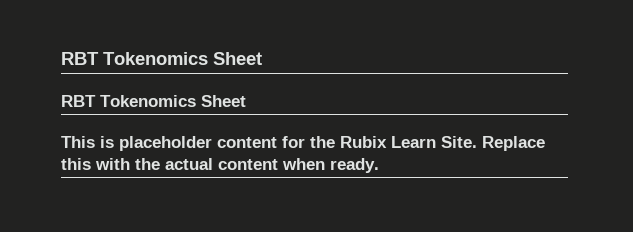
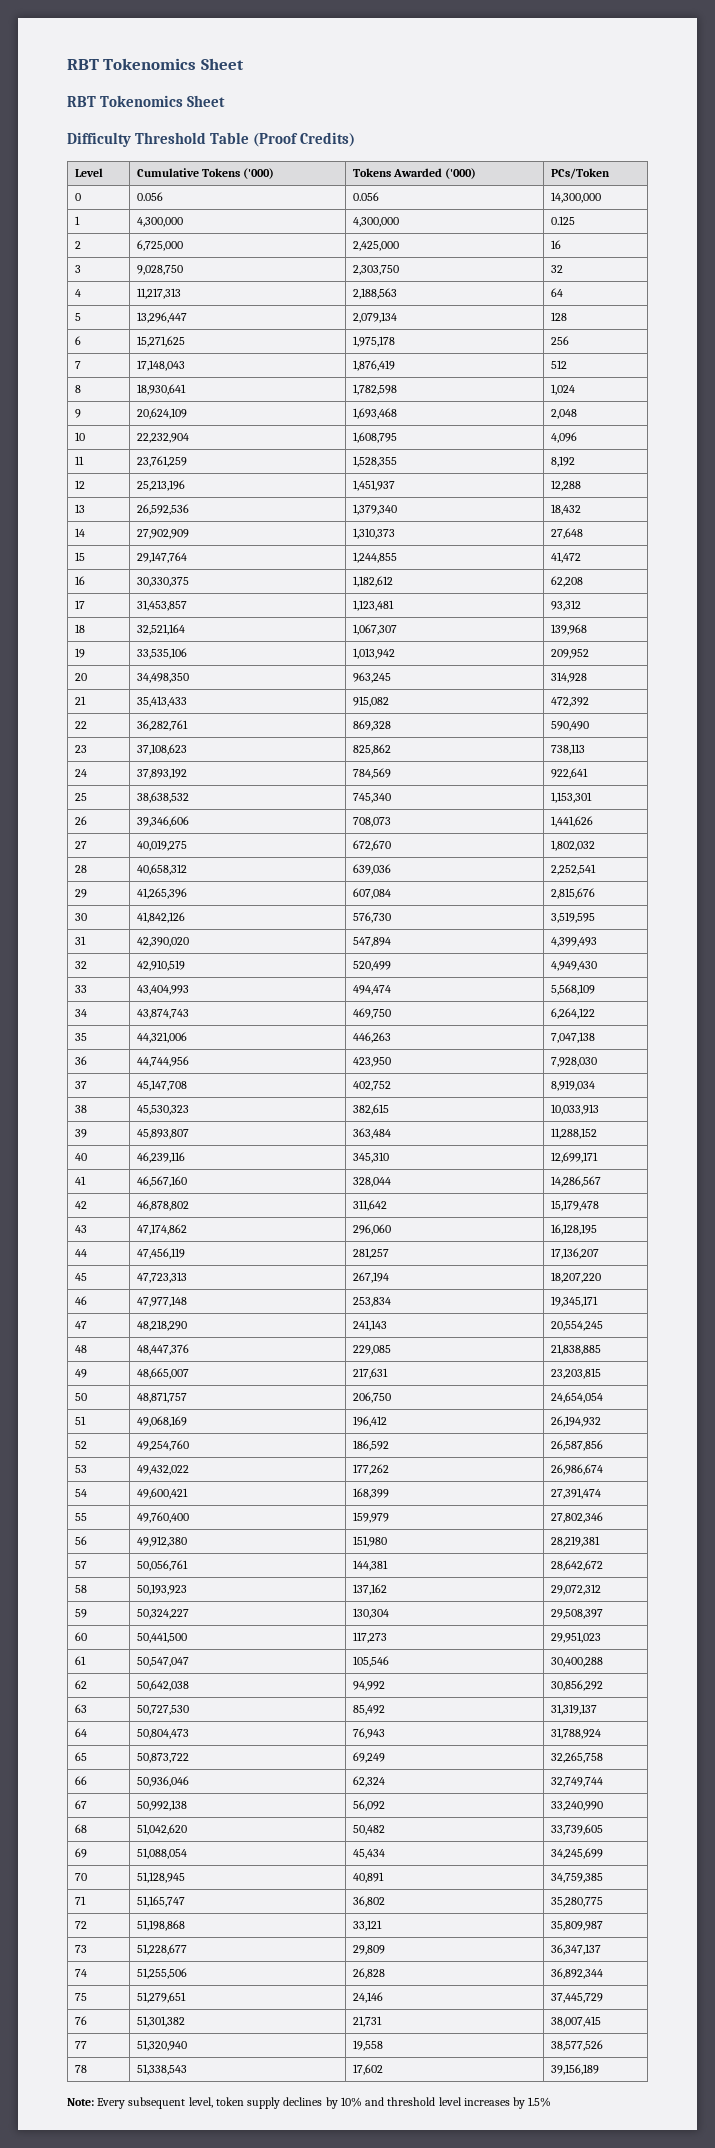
- This is placeholder content for the Rubix Learn Site. Replace this with the actual content when ready.
+ Difficulty Threshold Table (Proof Credits)
+ Level | Cumulative Tokens ('000) | Tokens Awarded ('000) | PCs/Token
+ 0 | 0.056 | 0.056 | 14,300,000
+ 1 | 4,300,000 | 4,300,000 | 0.125
+ 2 | 6,725,000 | 2,425,000 | 16
+ 3 | 9,028,750 | 2,303,750 | 32
+ 4 | 11,217,313 | 2,188,563 | 64
+ 5 | 13,296,447 | 2,079,134 | 128
+ 6 | 15,271,625 | 1,975,178 | 256
+ 7 | 17,148,043 | 1,876,419 | 512
+ 8 | 18,930,641 | 1,782,598 | 1,024
+ 9 | 20,624,109 | 1,693,468 | 2,048
+ 10 | 22,232,904 | 1,608,795 | 4,096
+ 11 | 23,761,259 | 1,528,355 | 8,192
+ 12 | 25,213,196 | 1,451,937 | 12,288
+ 13 | 26,592,536 | 1,379,340 | 18,432
+ 14 | 27,902,909 | 1,310,373 | 27,648
+ 15 | 29,147,764 | 1,244,855 | 41,472
+ 16 | 30,330,375 | 1,182,612 | 62,208
+ 17 | 31,453,857 | 1,123,481 | 93,312
+ 18 | 32,521,164 | 1,067,307 | 139,968
+ 19 | 33,535,106 | 1,013,942 | 209,952
+ 20 | 34,498,350 | 963,245 | 314,928
+ 21 | 35,413,433 | 915,082 | 472,392
+ 22 | 36,282,761 | 869,328 | 590,490
+ 23 | 37,108,623 | 825,862 | 738,113
+ 24 | 37,893,192 | 784,569 | 922,641
+ 25 | 38,638,532 | 745,340 | 1,153,301
+ 26 | 39,346,606 | 708,073 | 1,441,626
+ 27 | 40,019,275 | 672,670 | 1,802,032
+ 28 | 40,658,312 | 639,036 | 2,252,541
+ 29 | 41,265,396 | 607,084 | 2,815,676
+ 30 | 41,842,126 | 576,730 | 3,519,595
+ 31 | 42,390,020 | 547,894 | 4,399,493
+ 32 | 42,910,519 | 520,499 | 4,949,430
+ 33 | 43,404,993 | 494,474 | 5,568,109
+ 34 | 43,874,743 | 469,750 | 6,264,122
+ 35 | 44,321,006 | 446,263 | 7,047,138
+ 36 | 44,744,956 | 423,950 | 7,928,030
+ 37 | 45,147,708 | 402,752 | 8,919,034
+ 38 | 45,530,323 | 382,615 | 10,033,913
+ 39 | 45,893,807 | 363,484 | 11,288,152
+ 40 | 46,239,116 | 345,310 | 12,699,171
+ 41 | 46,567,160 | 328,044 | 14,286,567
+ 42 | 46,878,802 | 311,642 | 15,179,478
+ 43 | 47,174,862 | 296,060 | 16,128,195
+ 44 | 47,456,119 | 281,257 | 17,136,207
+ 45 | 47,723,313 | 267,194 | 18,207,220
+ 46 | 47,977,148 | 253,834 | 19,345,171
+ 47 | 48,218,290 | 241,143 | 20,554,245
+ 48 | 48,447,376 | 229,085 | 21,838,885
+ 49 | 48,665,007 | 217,631 | 23,203,815
+ 50 | 48,871,757 | 206,750 | 24,654,054
+ 51 | 49,068,169 | 196,412 | 26,194,932
+ 52 | 49,254,760 | 186,592 | 26,587,856
+ 53 | 49,432,022 | 177,262 | 26,986,674
+ 54 | 49,600,421 | 168,399 | 27,391,474
+ 55 | 49,760,400 | 159,979 | 27,802,346
+ 56 | 49,912,380 | 151,980 | 28,219,381
+ 57 | 50,056,761 | 144,381 | 28,642,672
+ 58 | 50,193,923 | 137,162 | 29,072,312
+ 59 | 50,324,227 | 130,304 | 29,508,397
+ 60 | 50,441,500 | 117,273 | 29,951,023
+ 61 | 50,547,047 | 105,546 | 30,400,288
+ 62 | 50,642,038 | 94,992 | 30,856,292
+ 63 | 50,727,530 | 85,492 | 31,319,137
+ 64 | 50,804,473 | 76,943 | 31,788,924
+ 65 | 50,873,722 | 69,249 | 32,265,758
+ 66 | 50,936,046 | 62,324 | 32,749,744
+ 67 | 50,992,138 | 56,092 | 33,240,990
+ 68 | 51,042,620 | 50,482 | 33,739,605
+ 69 | 51,088,054 | 45,434 | 34,245,699
+ 70 | 51,128,945 | 40,891 | 34,759,385
+ 71 | 51,165,747 | 36,802 | 35,280,775
+ 72 | 51,198,868 | 33,121 | 35,809,987
+ 73 | 51,228,677 | 29,809 | 36,347,137
+ 74 | 51,255,506 | 26,828 | 36,892,344
+ 75 | 51,279,651 | 24,146 | 37,445,729
+ 76 | 51,301,382 | 21,731 | 38,007,415
+ 77 | 51,320,940 | 19,558 | 38,577,526
+ 78 | 51,338,543 | 17,602 | 39,156,189
+ Note: Every subsequent level, token supply declines by 10% and threshold level increases by 1.5%

